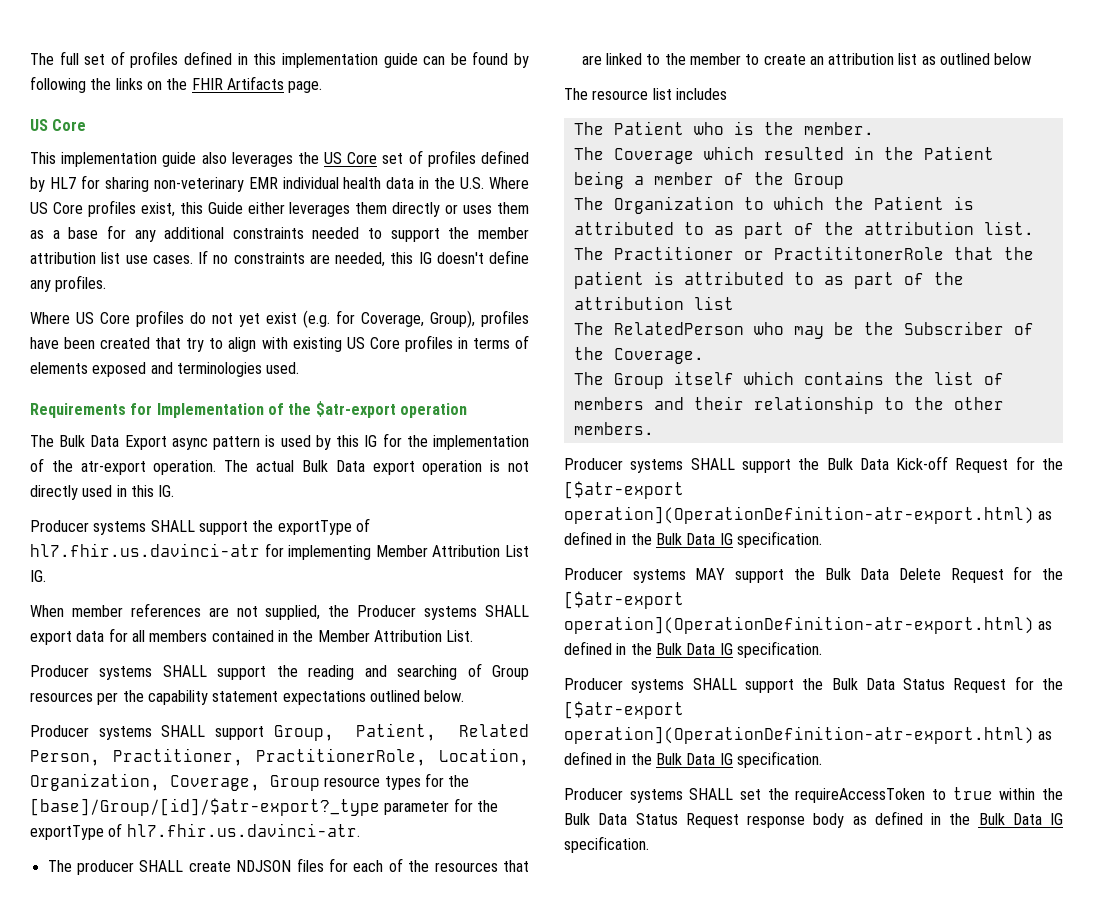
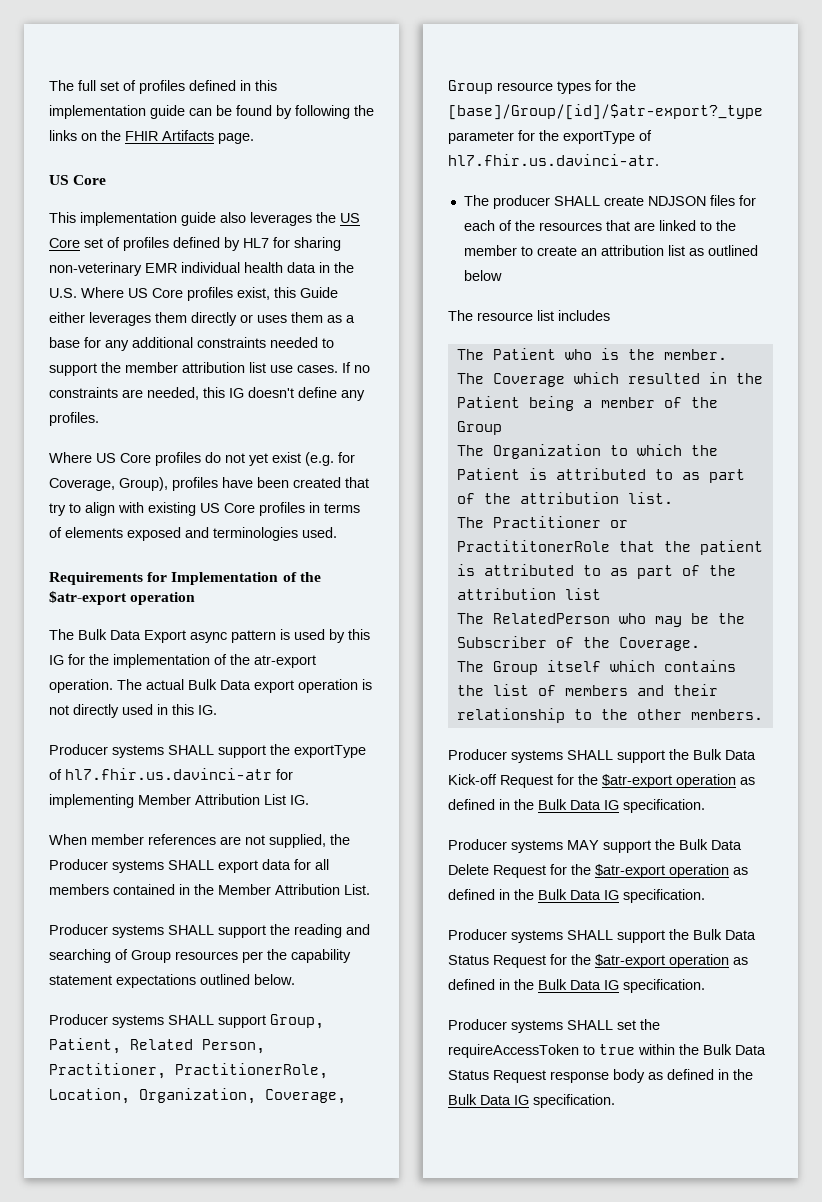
- Producer systems SHALL support the Bulk Data Kick-off Request for the [$atr-export operation](OperationDefinition-atr-export.html) as defined in the Bulk Data IG specification.
+ Producer systems SHALL support the Bulk Data Kick-off Request for the $atr-export operation as defined in the Bulk Data IG specification.
- Producer systems MAY support the Bulk Data Delete Request for the [$atr-export operation](OperationDefinition-atr-export.html) as defined in the Bulk Data IG specification.
+ Producer systems MAY support the Bulk Data Delete Request for the $atr-export operation as defined in the Bulk Data IG specification.
- Producer systems SHALL support the Bulk Data Status Request for the [$atr-export operation](OperationDefinition-atr-export.html) as defined in the Bulk Data IG specification.
+ Producer systems SHALL support the Bulk Data Status Request for the $atr-export operation as defined in the Bulk Data IG specification.

